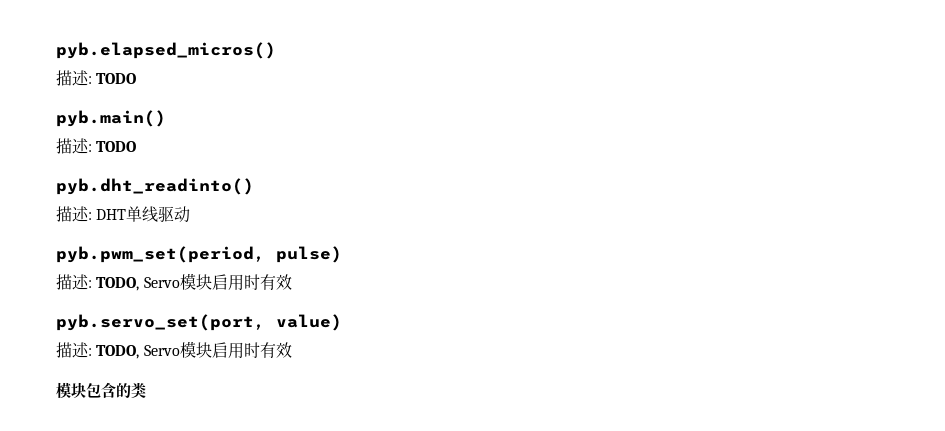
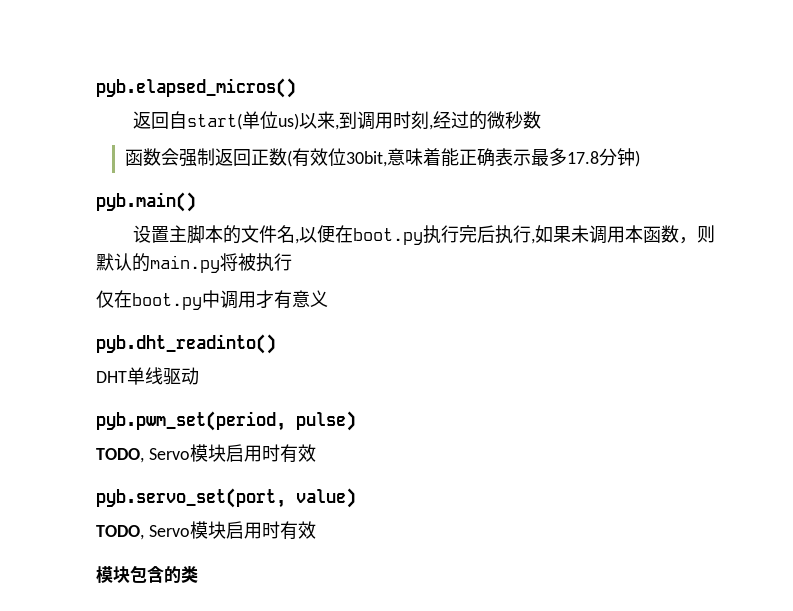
  pyb.elapsed_micros()
- 描述: TODO
+ 返回自start(单位us)以来,到调用时刻,经过的微秒数
+ 函数会强制返回正数(有效位30bit,意味着能正确表示最多17.8分钟)
  pyb.main()
- 描述: TODO
+ 设置主脚本的文件名,以便在boot.py执行完后执行,如果未调用本函数，则默认的main.py将被执行
+ 仅在boot.py中调用才有意义
- 描述: DHT单线驱动
+ DHT单线驱动
  pyb.pwm_set(period, pulse)
- 描述: TODO, Servo模块启用时有效
+ TODO, Servo模块启用时有效
  pyb.servo_set(port, value)
- 描述: TODO, Servo模块启用时有效
+ TODO, Servo模块启用时有效

